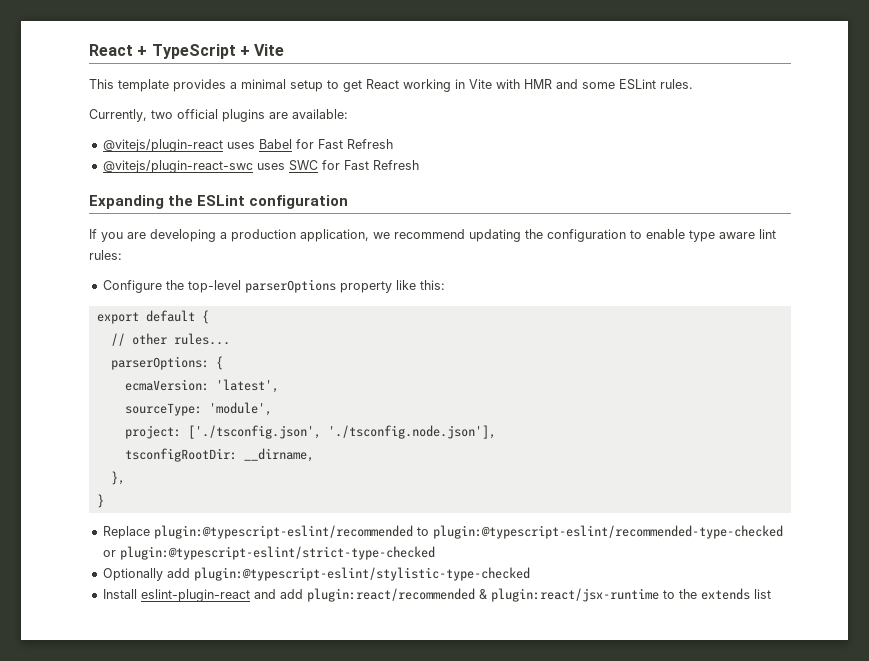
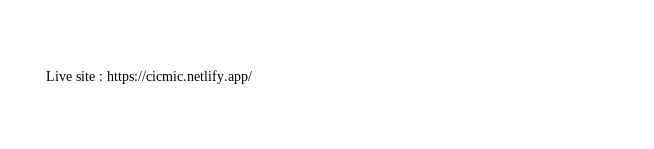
- React + TypeScript + Vite
- This template provides a minimal setup to get React working in Vite with HMR and some ESLint rules.
- Currently, two official plugins are available:
- @vitejs/plugin-react uses Babel for Fast Refresh
- @vitejs/plugin-react-swc uses SWC for Fast Refresh
- Expanding the ESLint configuration
- If you are developing a production application, we recommend updating the configuration to enable type aware lint rules:
- Configure the top-level parserOptions property like this:
- export default {
- // other rules...
- parserOptions: {
- ecmaVersion: 'latest',
- sourceType: 'module',
- project: ['./tsconfig.json', './tsconfig.node.json'],
- tsconfigRootDir: __dirname,
- },
- }
- Replace plugin:@typescript-eslint/recommended to plugin:@typescript-eslint/recommended-type-checked or plugin:@typescript-eslint/strict-type-checked
- Optionally add plugin:@typescript-eslint/stylistic-type-checked
- Install eslint-plugin-react and add plugin:react/recommended & plugin:react/jsx-runtime to the extends list
+ Live site : https://cicmic.netlify.app/

